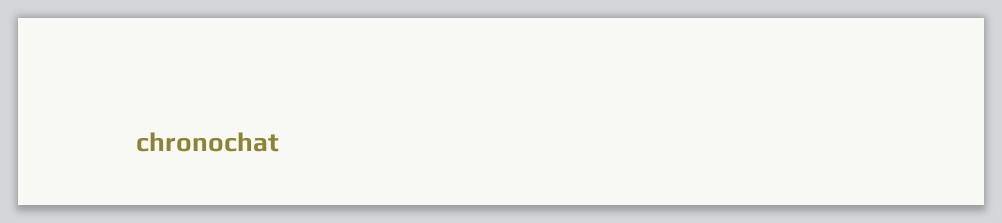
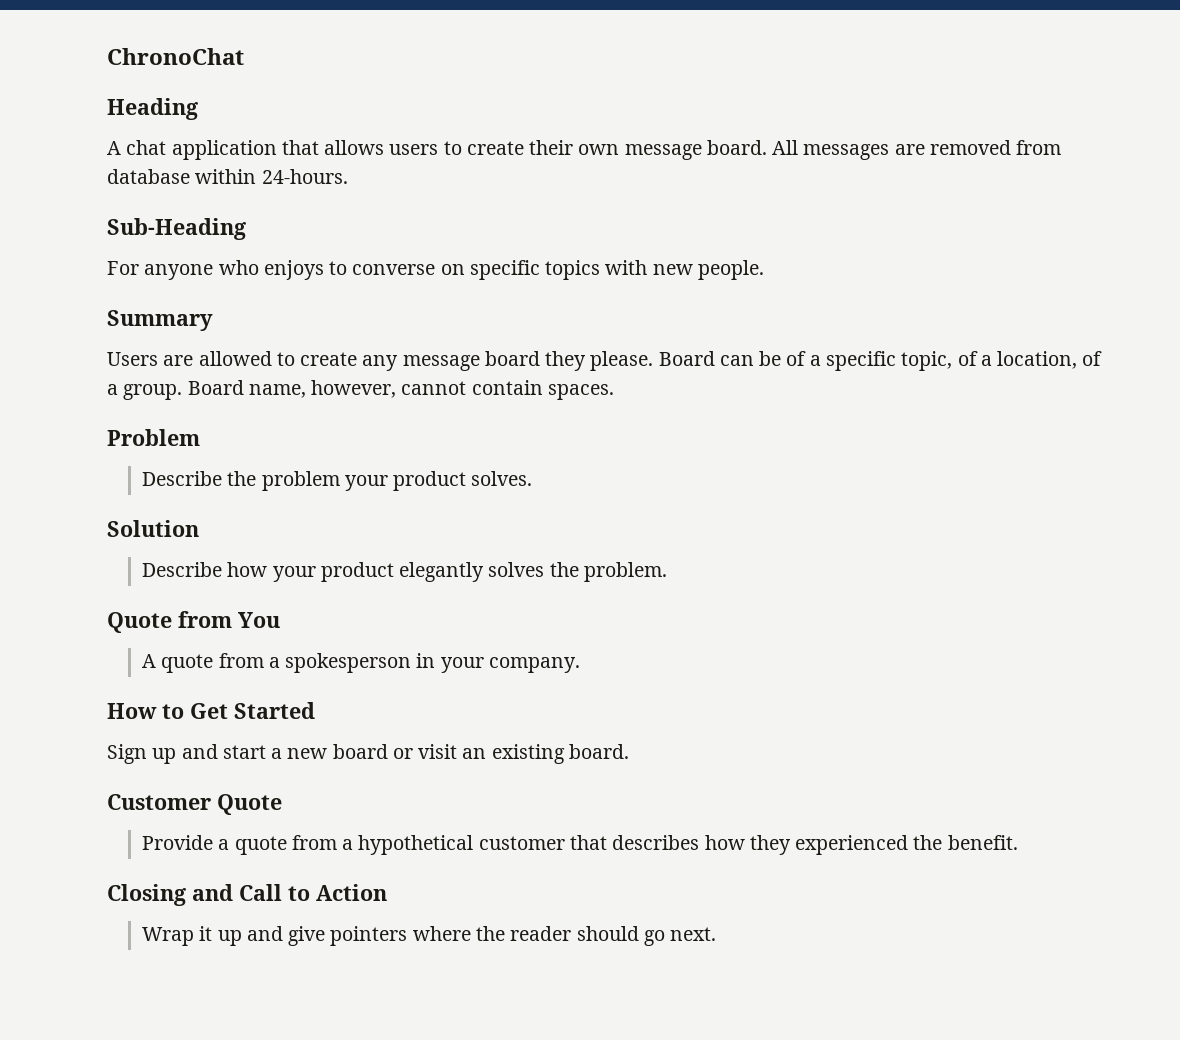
- chronochat
+ ChronoChat
+ Heading
+ A chat application that allows users to create their own message board. All messages are removed from database within 24-hours.
+ Sub-Heading
+ For anyone who enjoys to converse on specific topics with new people.
+ Summary
+ Users are allowed to create any message board they please. Board can be of a specific topic, of a location, of a group. Board name, however, cannot contain spaces.
+ Problem
+ Describe the problem your product solves.
+ Solution
+ Describe how your product elegantly solves the problem.
+ Quote from You
+ A quote from a spokesperson in your company.
+ How to Get Started
+ Sign up and start a new board or visit an existing board.
+ Customer Quote
+ Provide a quote from a hypothetical customer that describes how they experienced the benefit.
+ Closing and Call to Action
+ Wrap it up and give pointers where the reader should go next.

